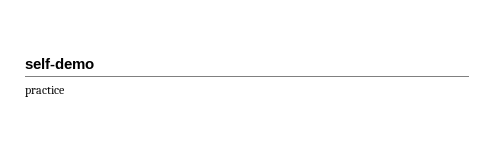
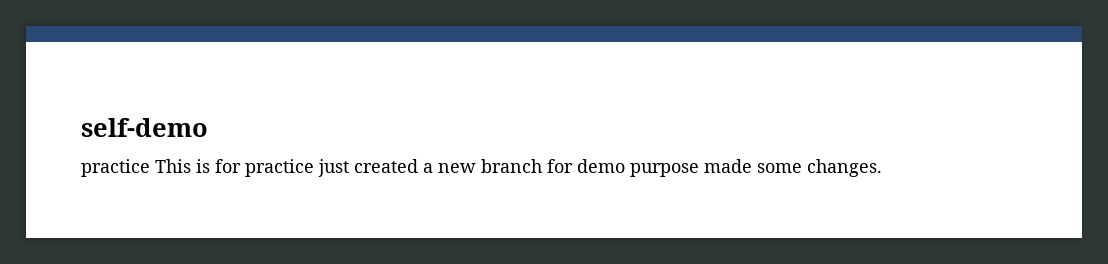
- practice
+ practice This is for practice just created a new branch for demo purpose made some changes.

